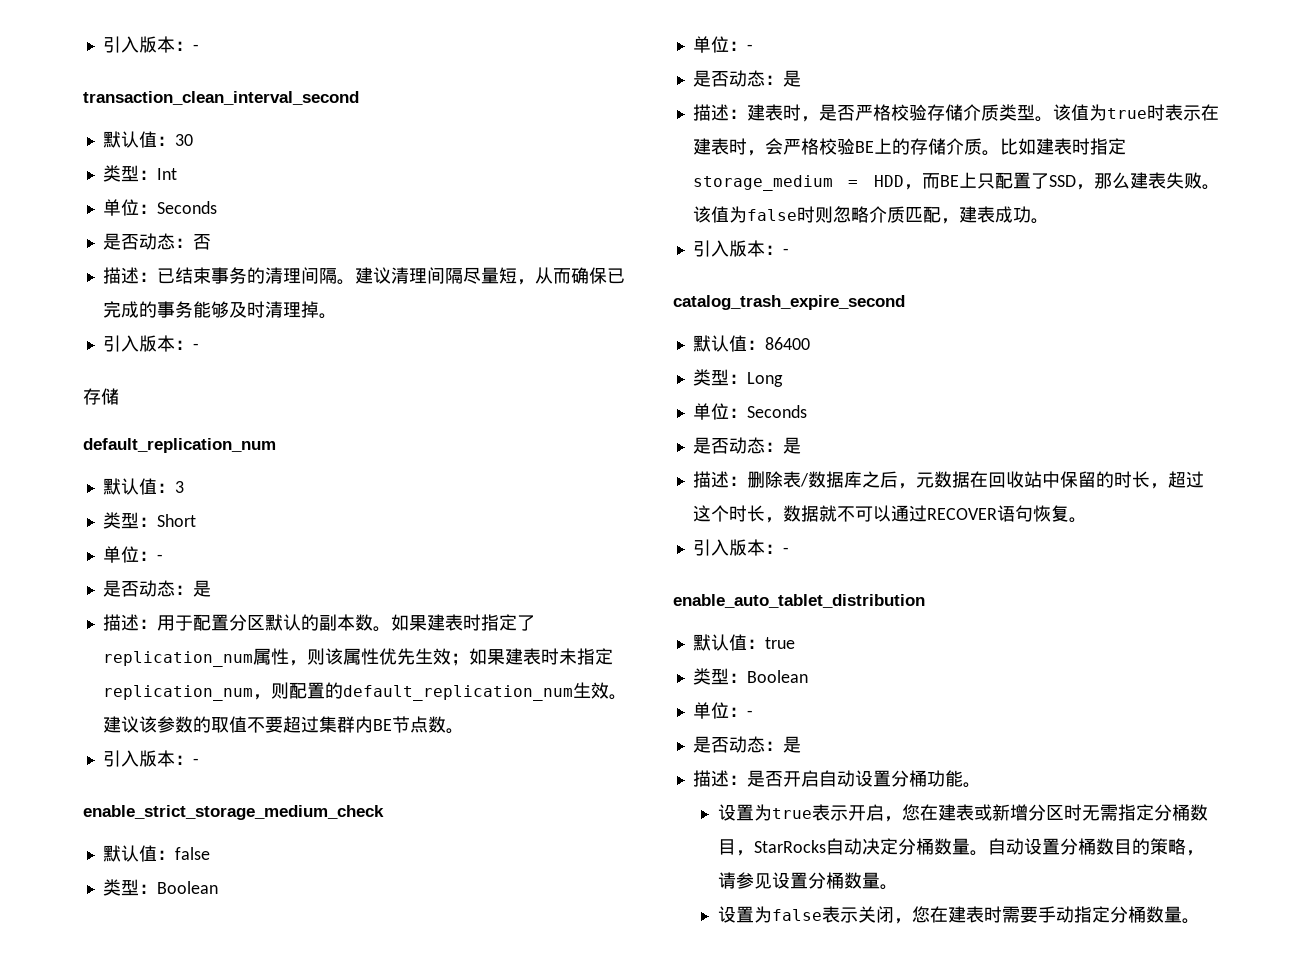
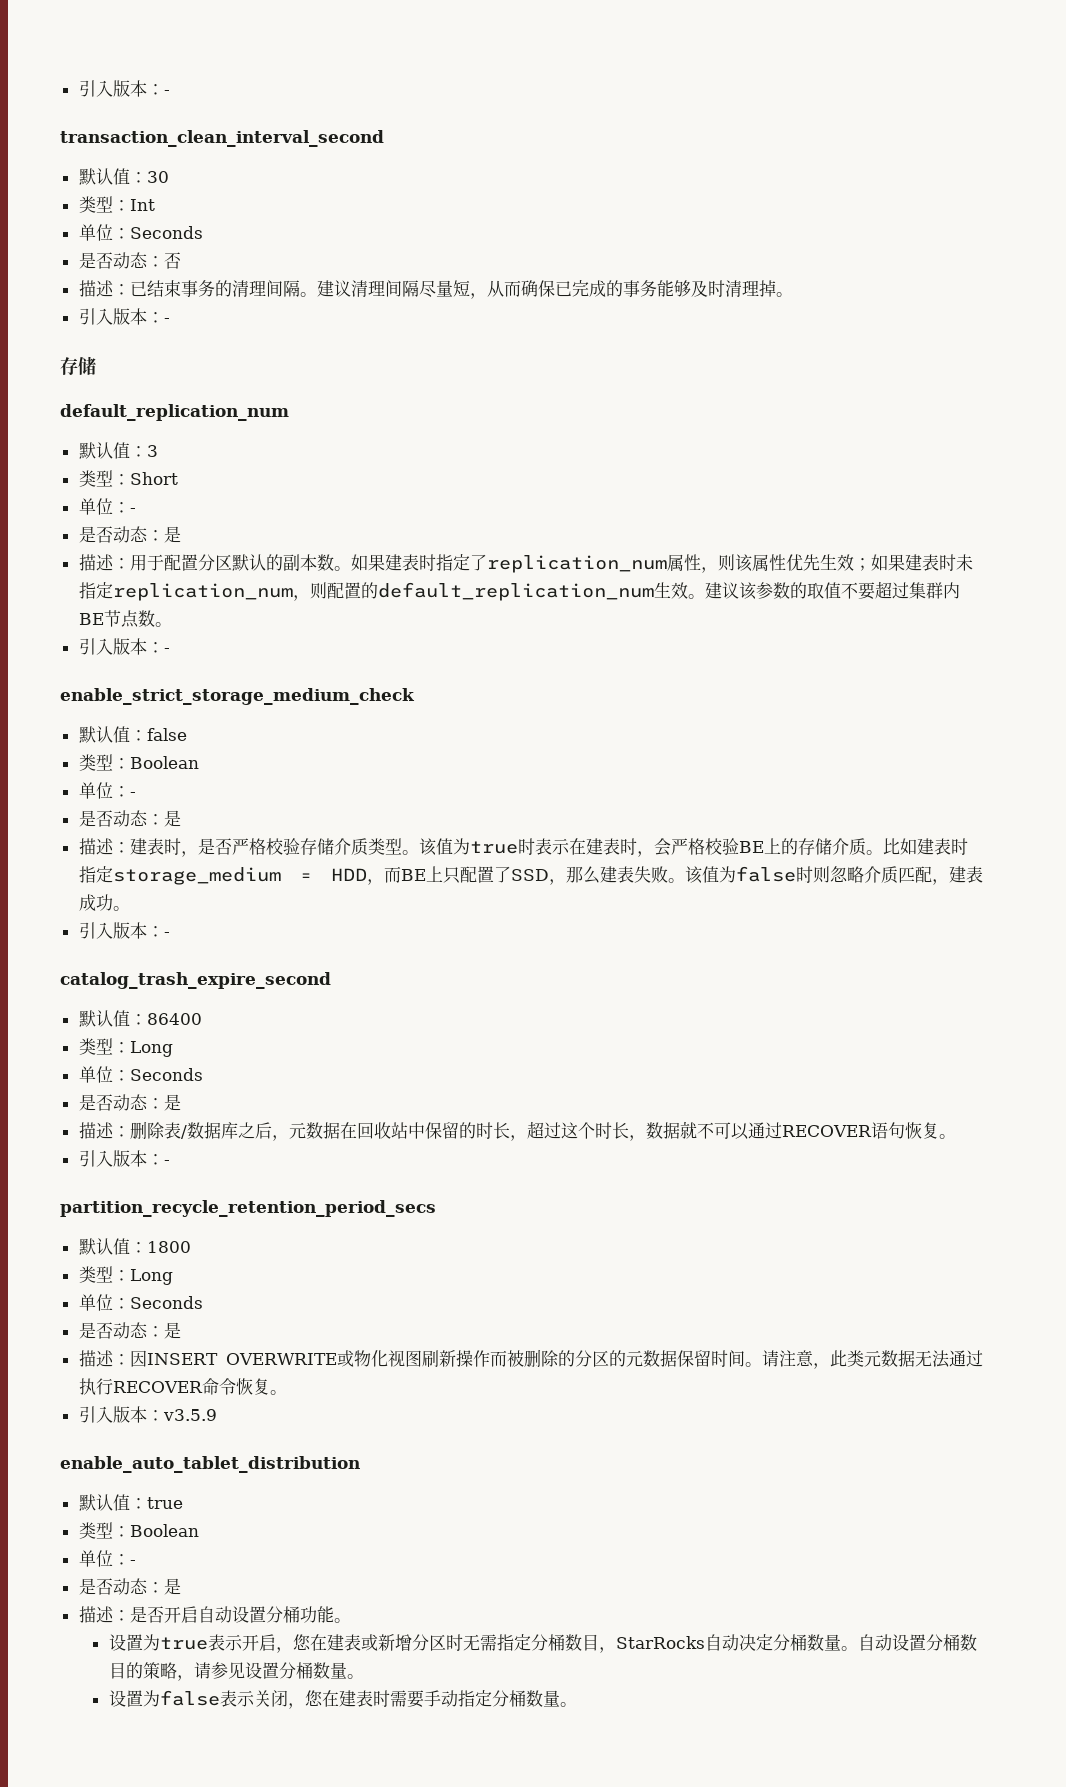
+ partition_recycle_retention_period_secs
+ 默认值：1800
+ 类型：Long
+ 单位：Seconds
+ 是否动态：是
+ 描述：因INSERT OVERWRITE或物化视图刷新操作而被删除的分区的元数据保留时间。请注意，此类元数据无法通过执行RECOVER命令恢复。
+ 引入版本：v3.5.9

